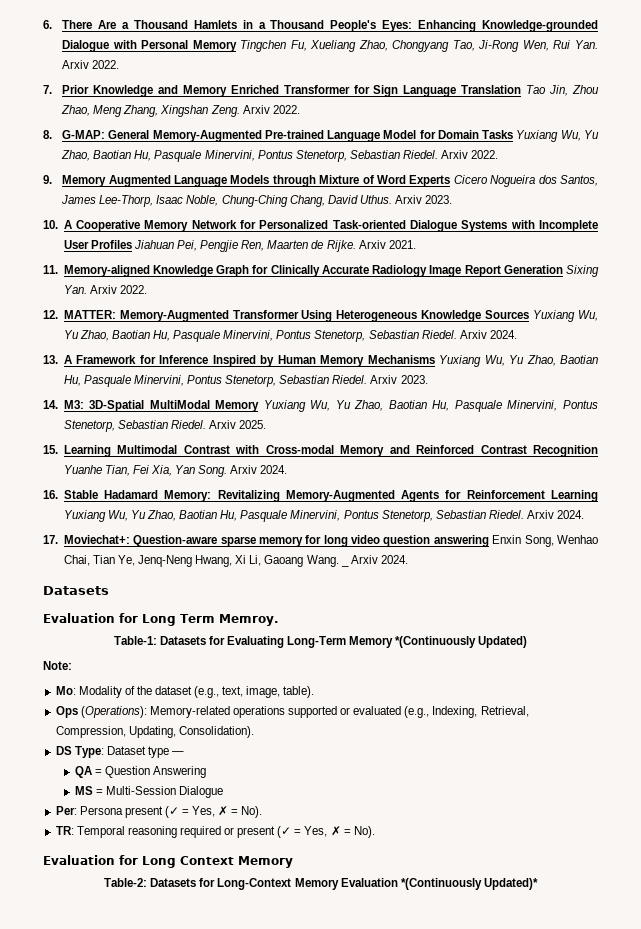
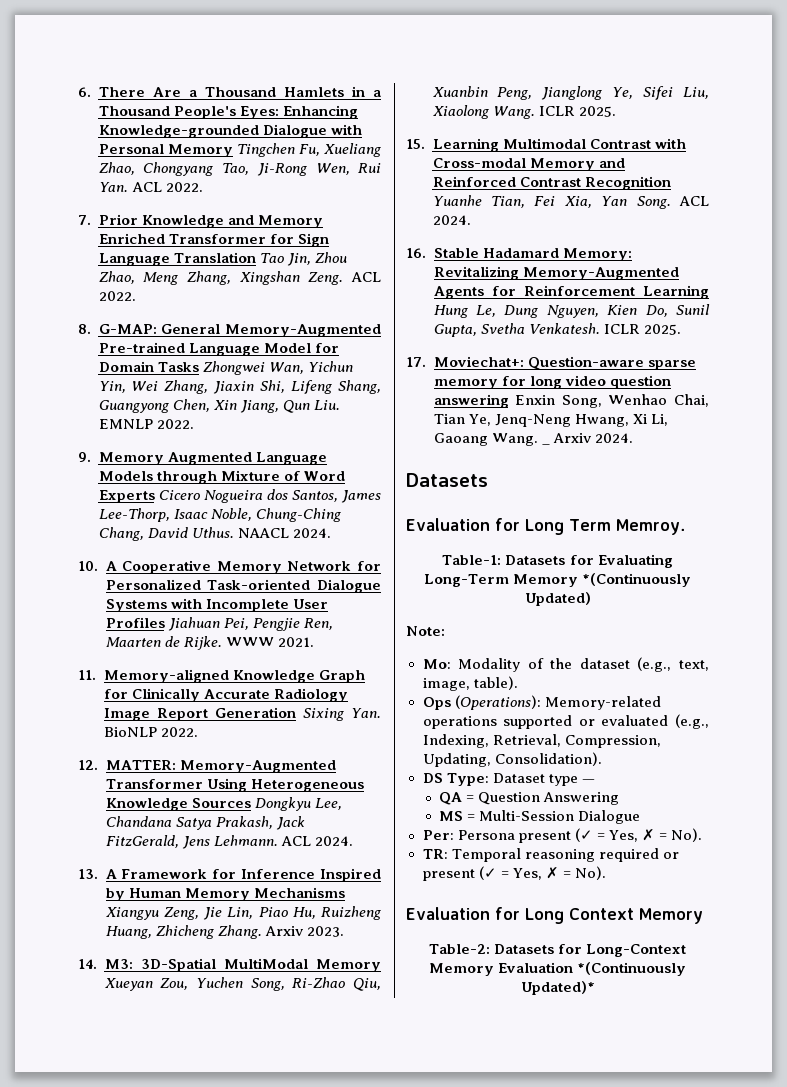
- 6. There Are a Thousand Hamlets in a Thousand People's Eyes: Enhancing Knowledge-grounded Dialogue with Personal Memory Tingchen Fu, Xueliang Zhao, Chongyang Tao, Ji-Rong Wen, Rui Yan. Arxiv 2022.
+ 6. There Are a Thousand Hamlets in a Thousand People's Eyes: Enhancing Knowledge-grounded Dialogue with Personal Memory Tingchen Fu, Xueliang Zhao, Chongyang Tao, Ji-Rong Wen, Rui Yan. ACL 2022.
- 7. Prior Knowledge and Memory Enriched Transformer for Sign Language Translation Tao Jin, Zhou Zhao, Meng Zhang, Xingshan Zeng. Arxiv 2022.
+ 7. Prior Knowledge and Memory Enriched Transformer for Sign Language Translation Tao Jin, Zhou Zhao, Meng Zhang, Xingshan Zeng. ACL 2022.
- 8. G-MAP: General Memory-Augmented Pre-trained Language Model for Domain Tasks Yuxiang Wu, Yu Zhao, Baotian Hu, Pasquale Minervini, Pontus Stenetorp, Sebastian Riedel. Arxiv 2022.
+ 8. G-MAP: General Memory-Augmented Pre-trained Language Model for Domain Tasks Zhongwei Wan, Yichun Yin, Wei Zhang, Jiaxin Shi, Lifeng Shang, Guangyong Chen, Xin Jiang, Qun Liu. EMNLP 2022.
- 9. Memory Augmented Language Models through Mixture of Word Experts Cicero Nogueira dos Santos, James Lee-Thorp, Isaac Noble, Chung-Ching Chang, David Uthus. Arxiv 2023.
+ 9. Memory Augmented Language Models through Mixture of Word Experts Cicero Nogueira dos Santos, James Lee-Thorp, Isaac Noble, Chung-Ching Chang, David Uthus. NAACL 2024.
- Arxiv 2021.
+ WWW 2021.
- 11. Memory-aligned Knowledge Graph for Clinically Accurate Radiology Image Report Generation Sixing Yan. Arxiv 2022.
+ 11. Memory-aligned Knowledge Graph for Clinically Accurate Radiology Image Report Generation Sixing Yan. BioNLP 2022.
- 12. MATTER: Memory-Augmented Transformer Using Heterogeneous Knowledge Sources Yuxiang Wu, Yu Zhao, Baotian Hu, Pasquale Minervini, Pontus Stenetorp, Sebastian Riedel. Arxiv 2024.
+ 12. MATTER: Memory-Augmented Transformer Using Heterogeneous Knowledge Sources Dongkyu Lee, Chandana Satya Prakash, Jack FitzGerald, Jens Lehmann. ACL 2024.
- 13. A Framework for Inference Inspired by Human Memory Mechanisms Yuxiang Wu, Yu Zhao, Baotian Hu, Pasquale Minervini, Pontus Stenetorp, Sebastian Riedel.
+ 13. A Framework for Inference Inspired by Human Memory Mechanisms Xiangyu Zeng, Jie Lin, Piao Hu, Ruizheng Huang, Zhicheng Zhang.
- 14. M3: 3D-Spatial MultiModal Memory Yuxiang Wu, Yu Zhao, Baotian Hu, Pasquale Minervini, Pontus Stenetorp, Sebastian Riedel. Arxiv 2025.
+ 14. M3: 3D-Spatial MultiModal Memory Xueyan Zou, Yuchen Song, Ri-Zhao Qiu, Xuanbin Peng, Jianglong Ye, Sifei Liu, Xiaolong Wang. ICLR 2025.
- 15. Learning Multimodal Contrast with Cross-modal Memory and Reinforced Contrast Recognition Yuanhe Tian, Fei Xia, Yan Song. Arxiv 2024.
+ 15. Learning Multimodal Contrast with Cross-modal Memory and Reinforced Contrast Recognition Yuanhe Tian, Fei Xia, Yan Song. ACL 2024.
- 16. Stable Hadamard Memory: Revitalizing Memory-Augmented Agents for Reinforcement Learning Yuxiang Wu, Yu Zhao, Baotian Hu, Pasquale Minervini, Pontus Stenetorp, Sebastian Riedel. Arxiv 2024.
+ 16. Stable Hadamard Memory: Revitalizing Memory-Augmented Agents for Reinforcement Learning Hung Le, Dung Nguyen, Kien Do, Sunil Gupta, Svetha Venkatesh. ICLR 2025.

